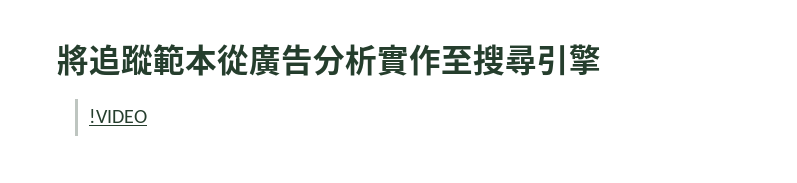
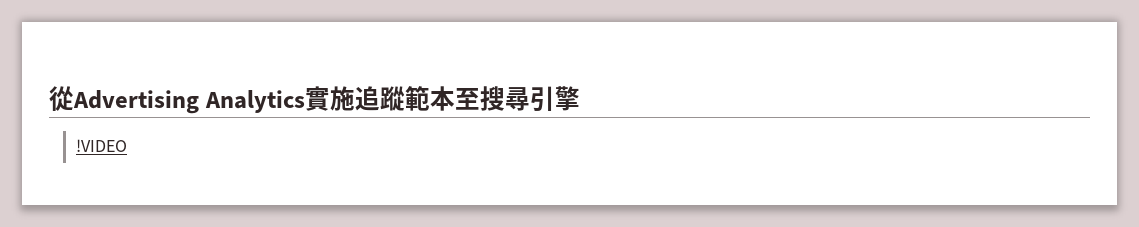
- 將追蹤範本從廣告分析實作至搜尋引擎
+ 從Advertising Analytics實施追蹤範本至搜尋引擎

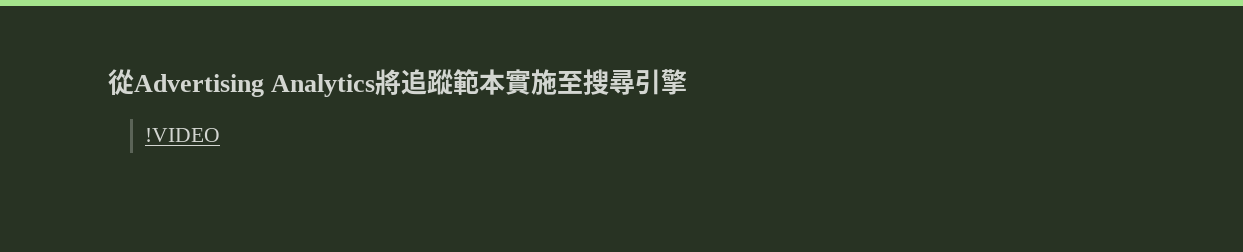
- 從Advertising Analytics實施追蹤範本至搜尋引擎
+ 從Advertising Analytics將追蹤範本實施至搜尋引擎

